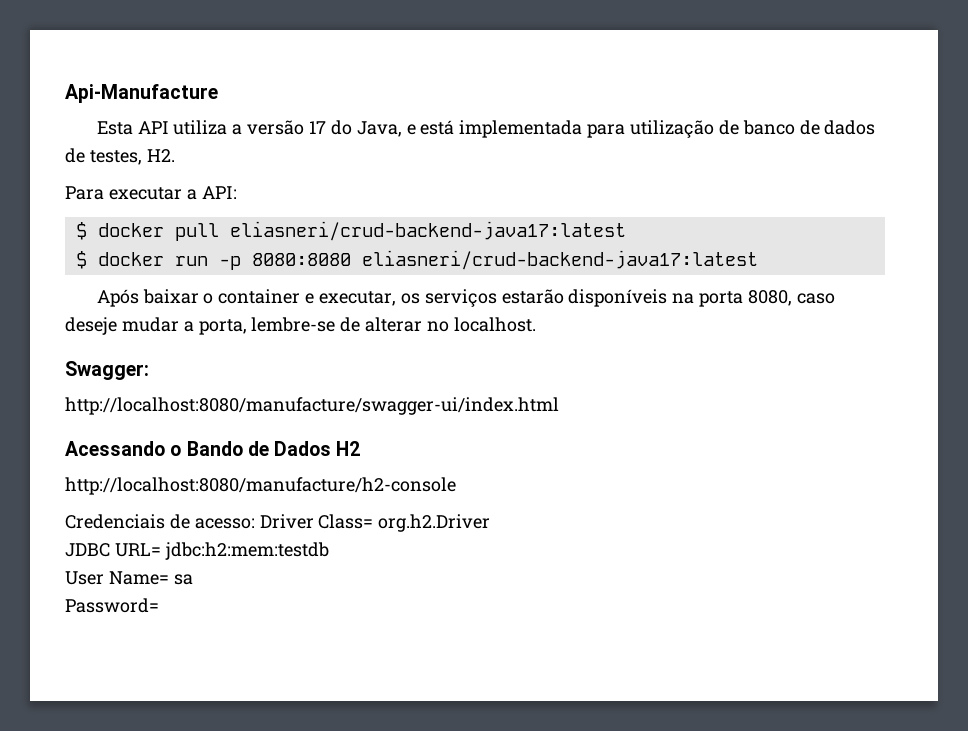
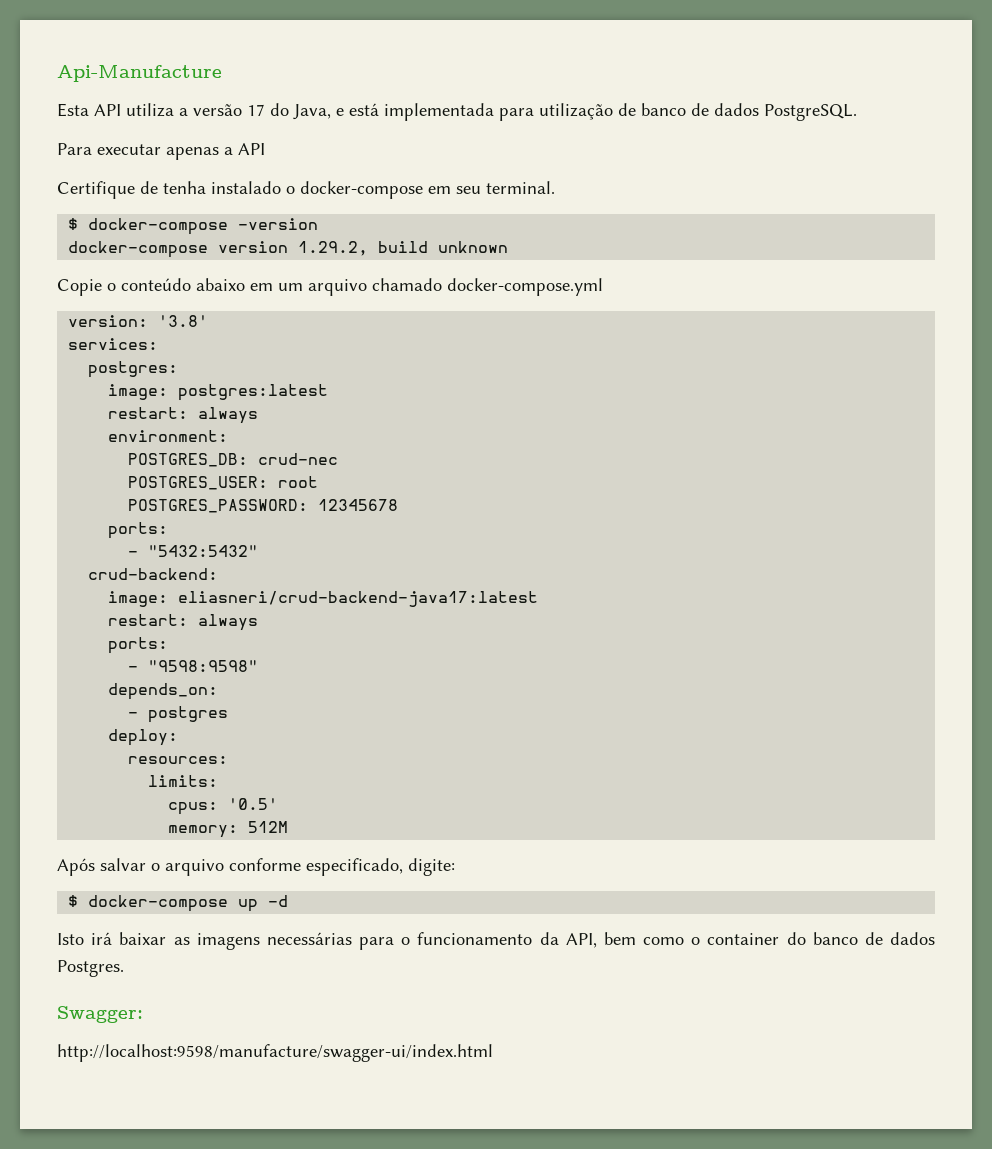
- Esta API utiliza a versão 17 do Java, e está implementada para utilização de banco de dados de testes, H2.
+ Esta API utiliza a versão 17 do Java, e está implementada para utilização de banco de dados PostgreSQL.
- Para executar a API:
- $ docker pull eliasneri/crud-backend-java17:latest
- $ docker run -p 8080:8080 eliasneri/crud-backend-java17:latest
- Após baixar o container e executar, os serviços estarão disponíveis na porta 8080, caso deseje mudar a porta, lembre-se de alterar no localhost.
+ Para executar apenas a API
+ Certifique de tenha instalado o docker-compose em seu terminal.
+ $ docker-compose -version
+ docker-compose version 1.29.2, build unknown
+ Copie o conteúdo abaixo em um arquivo chamado docker-compose.yml
+ version: '3.8'
+ services:
+ postgres:
+ image: postgres:latest
+ restart: always
+ environment:
+ POSTGRES_DB: crud-nec
+ POSTGRES_USER: root
+ POSTGRES_PASSWORD: 12345678
+ ports:
+ - "5432:5432"
+ crud-backend:
+ image: eliasneri/crud-backend-java17:latest
+ restart: always
+ ports:
+ - "9598:9598"
+ depends_on:
+ - postgres
+ deploy:
+ resources:
+ limits:
+ cpus: '0.5'
+ memory: 512M
+ Após salvar o arquivo conforme especificado, digite:
+ $ docker-compose up -d
+ Isto irá baixar as imagens necessárias para o funcionamento da API, bem como o container do banco de dados Postgres.
  Swagger:
- http://localhost:8080/manufacture/swagger-ui/index.html
- Acessando o Bando de Dados H2
- http://localhost:8080/manufacture/h2-console
- Credenciais de acesso: Driver Class= org.h2.Driver
- JDBC URL= jdbc:h2:mem:testdb
- User Name= sa
- Password=
+ http://localhost:9598/manufacture/swagger-ui/index.html

